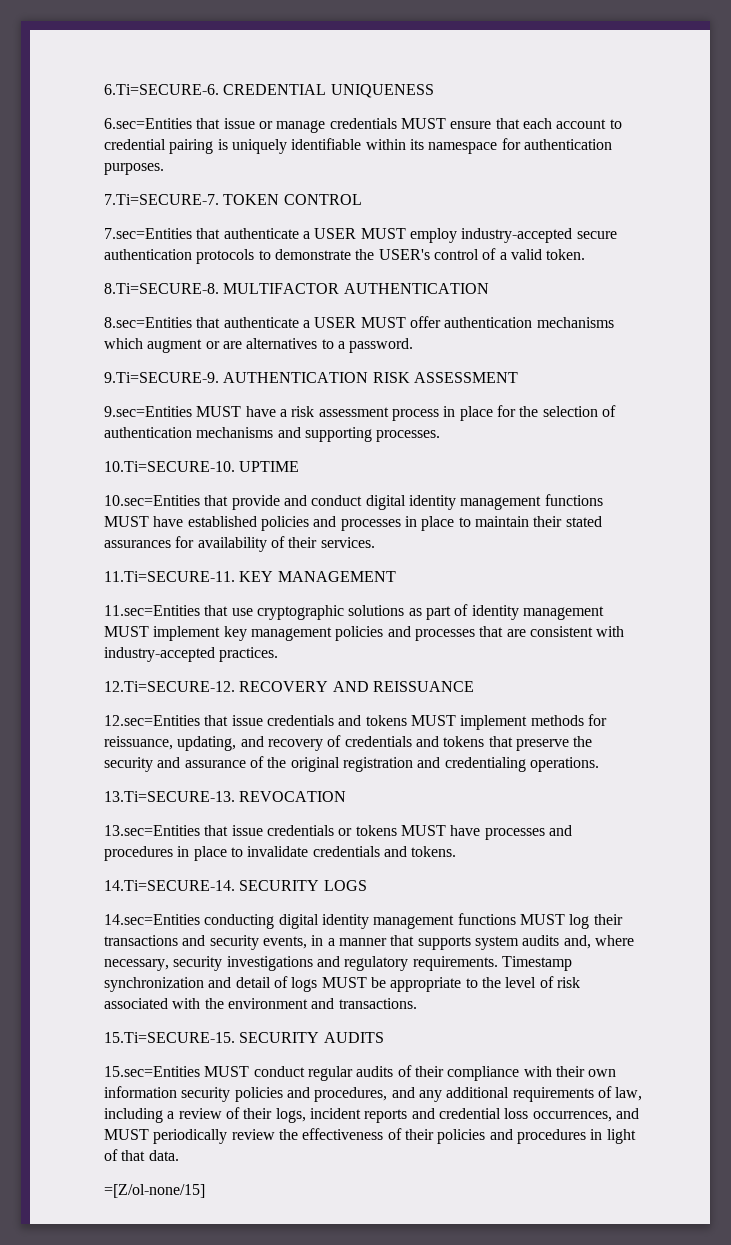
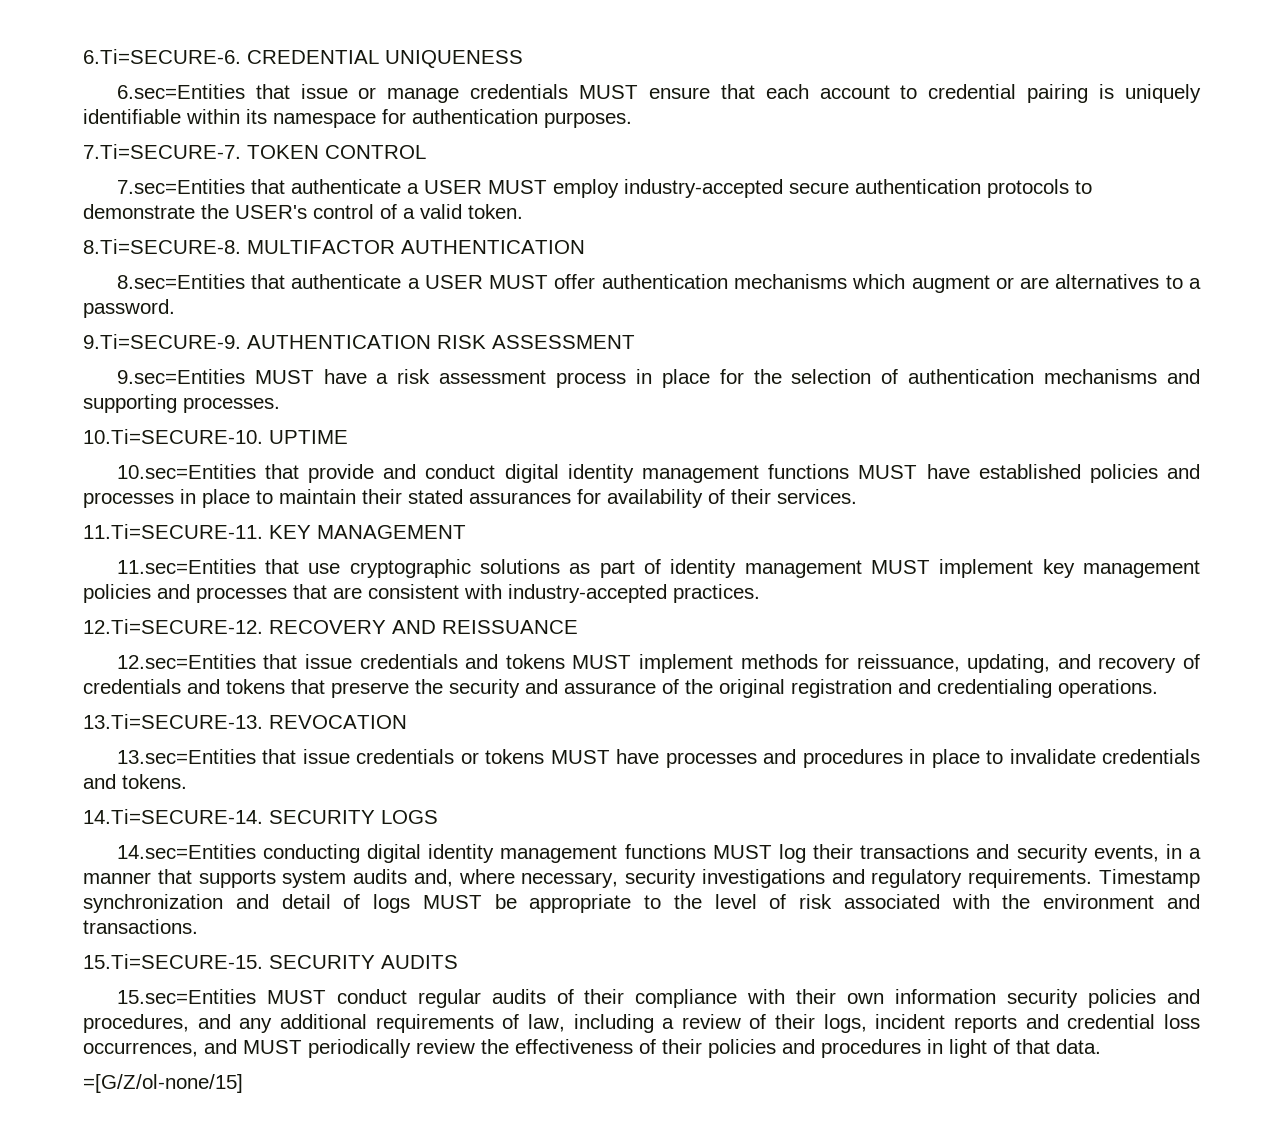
- =[Z/ol-none/15]
+ =[G/Z/ol-none/15]

